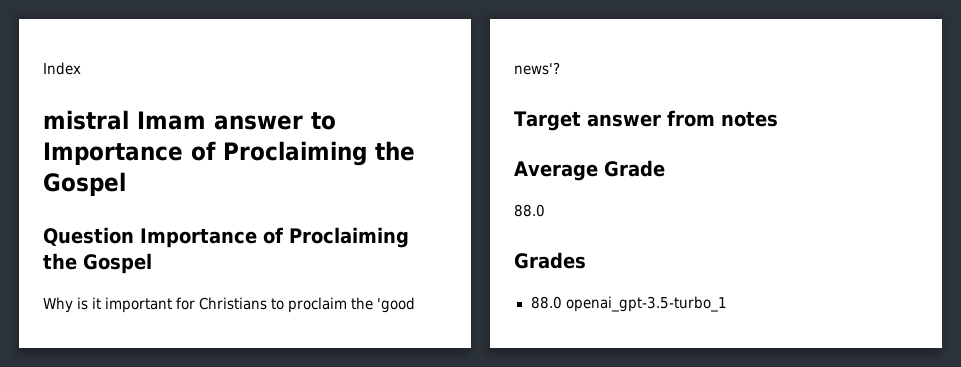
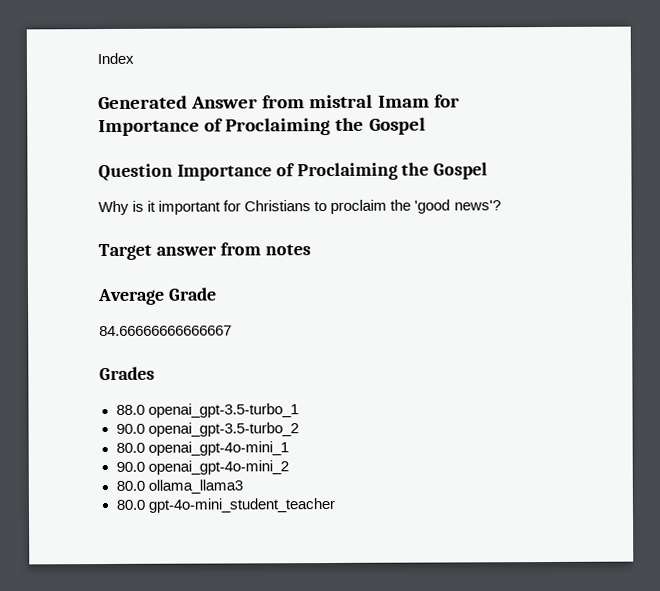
- mistral Imam answer to Importance of Proclaiming the Gospel
+ Generated Answer from mistral Imam for Importance of Proclaiming the Gospel
  Average Grade
- 88.0
+ 84.66666666666667
+ 90.0 openai_gpt-3.5-turbo_2
+ 80.0 openai_gpt-4o-mini_1
+ 90.0 openai_gpt-4o-mini_2
+ 80.0 ollama_llama3
+ 80.0 gpt-4o-mini_student_teacher

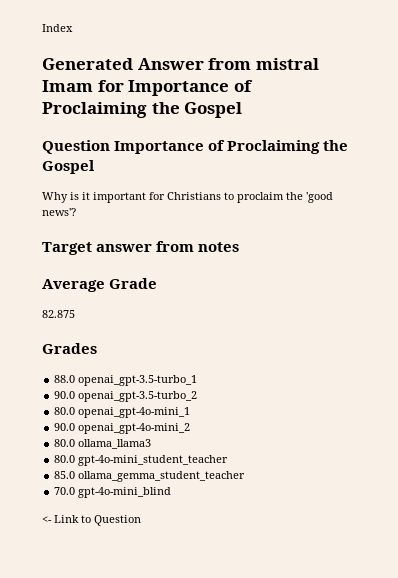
- 84.66666666666667
+ 82.875
+ 85.0 ollama_gemma_student_teacher
+ 70.0 gpt-4o-mini_blind
+ <- Link to Question

